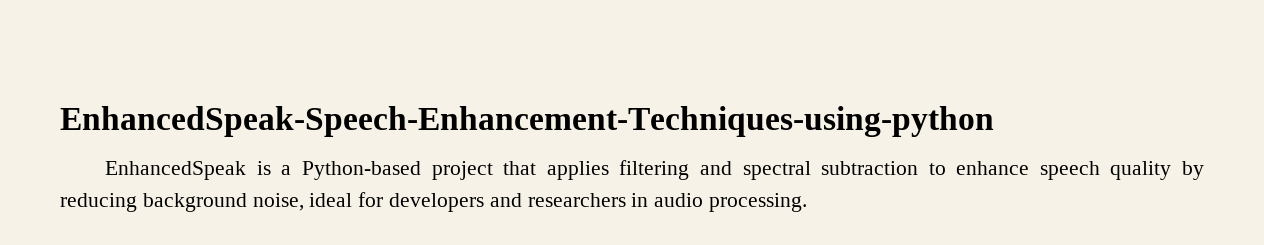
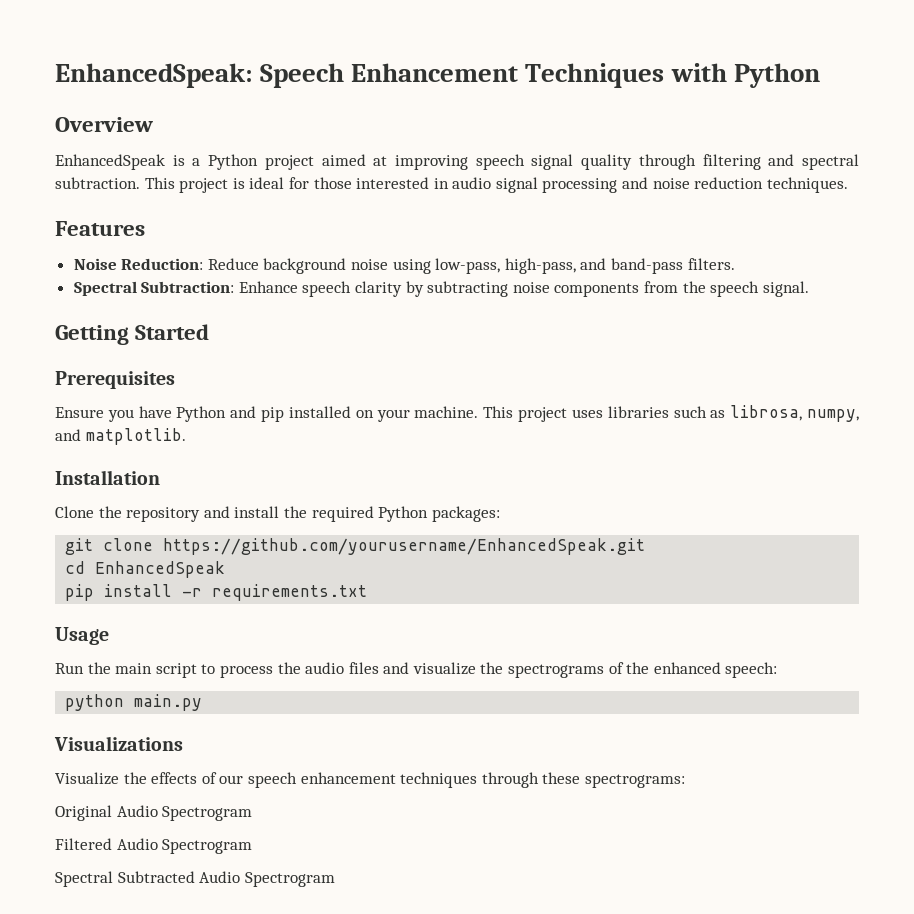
- EnhancedSpeak-Speech-Enhancement-Techniques-using-python
- EnhancedSpeak is a Python-based project that applies filtering and spectral subtraction to enhance speech quality by reducing background noise, ideal for developers and researchers in audio processing.
+ EnhancedSpeak: Speech Enhancement Techniques with Python
+ Overview
+ EnhancedSpeak is a Python project aimed at improving speech signal quality through filtering and spectral subtraction. This project is ideal for those interested in audio signal processing and noise reduction techniques.
+ Features
+ Noise Reduction: Reduce background noise using low-pass, high-pass, and band-pass filters.
+ Spectral Subtraction: Enhance speech clarity by subtracting noise components from the speech signal.
+ Getting Started
+ Prerequisites
+ Ensure you have Python and pip installed on your machine. This project uses libraries such as librosa, numpy, and matplotlib.
+ Installation
+ Clone the repository and install the required Python packages:
+ git clone https://github.com/yourusername/EnhancedSpeak.git
+ cd EnhancedSpeak
+ pip install -r requirements.txt
+ Usage
+ Run the main script to process the audio files and visualize the spectrograms of the enhanced speech:
+ python main.py
+ Visualizations
+ Visualize the effects of our speech enhancement techniques through these spectrograms:
+ Original Audio Spectrogram
+ Filtered Audio Spectrogram
+ Spectral Subtracted Audio Spectrogram

